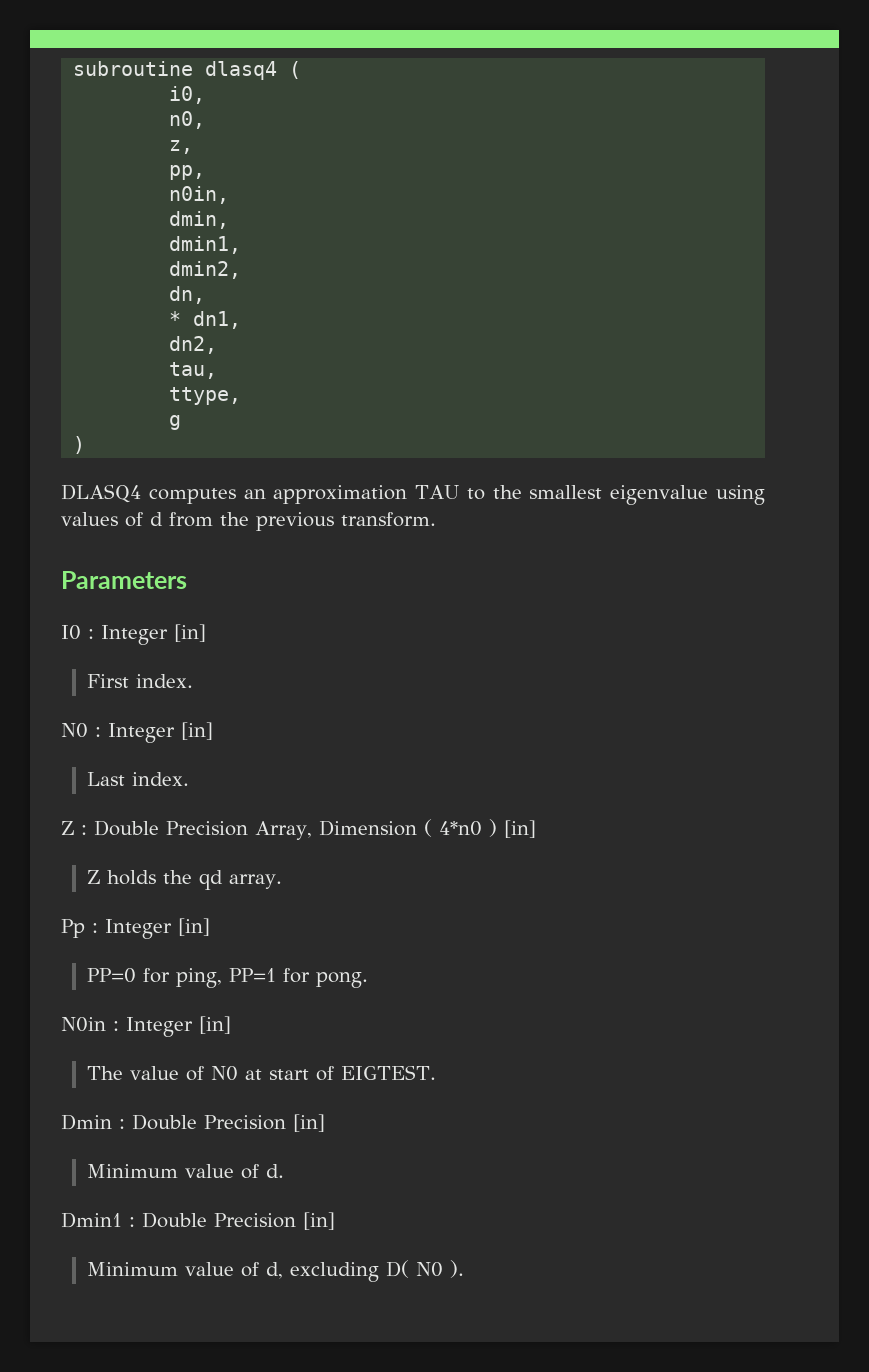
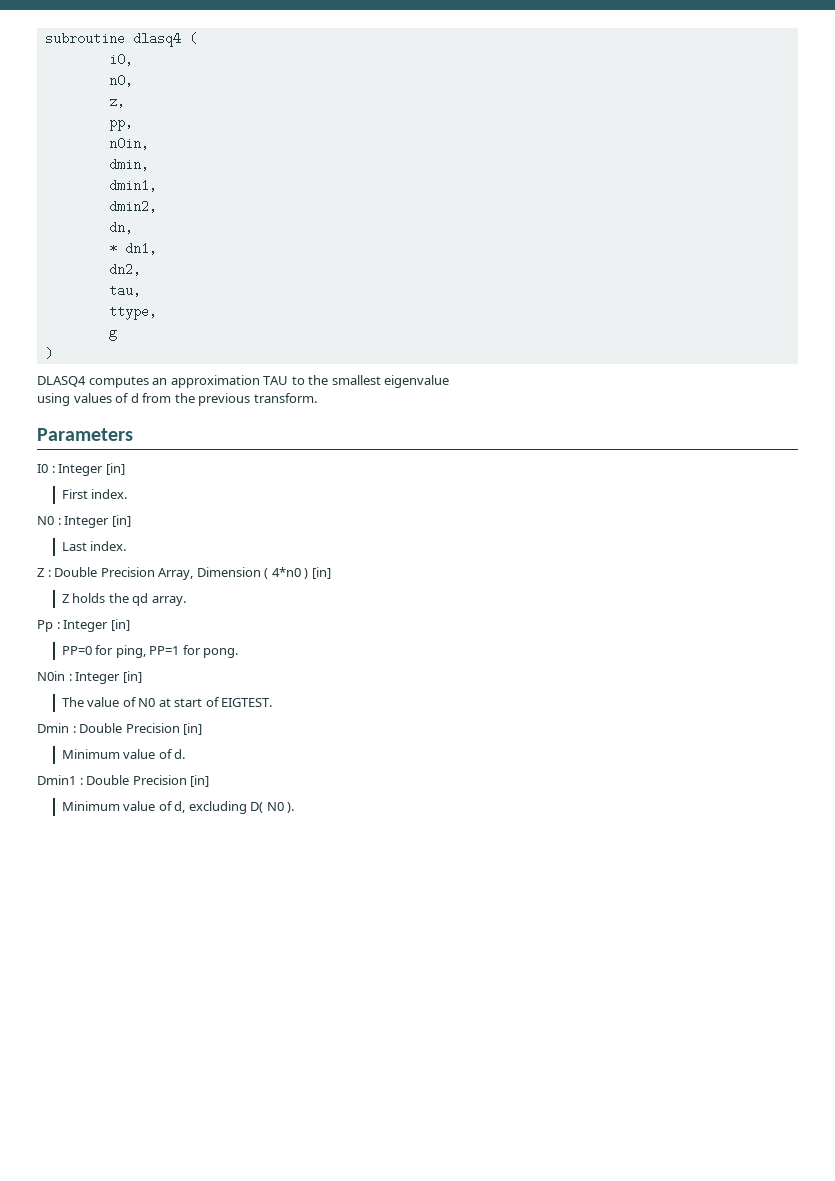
- DLASQ4 computes an approximation TAU to the smallest eigenvalue using values of d from the previous transform.
+ DLASQ4 computes an approximation TAU to the smallest eigenvalue
+ using values of d from the previous transform.

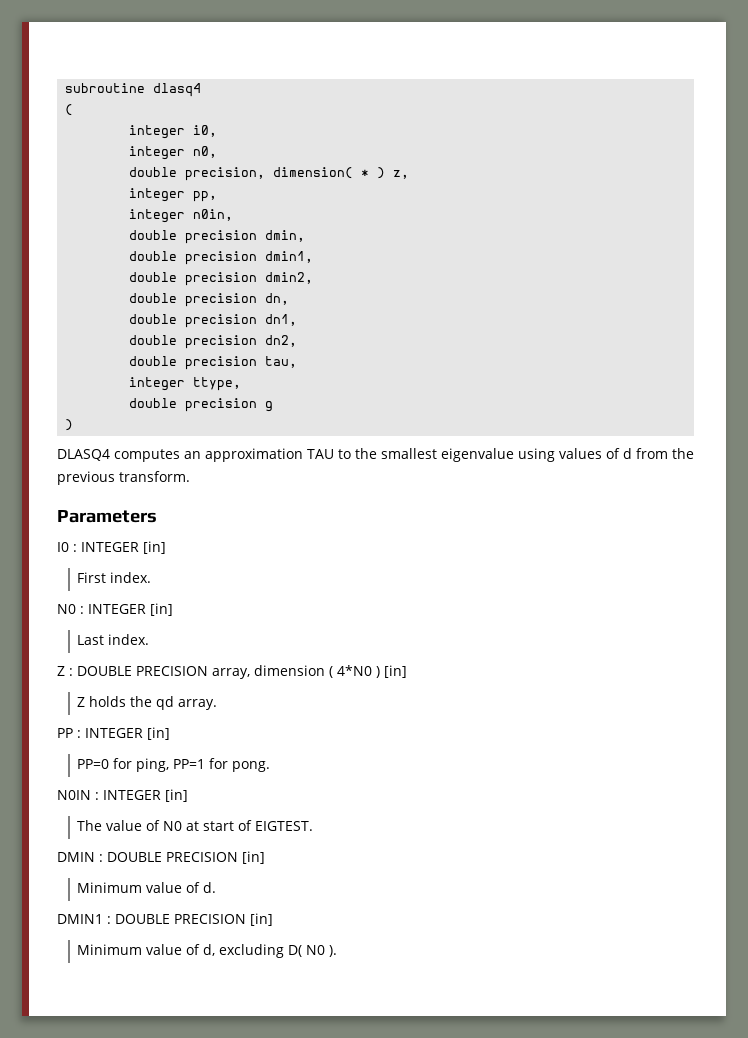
- subroutine dlasq4 (
+ subroutine dlasq4
+ (
- i0,
+ integer i0,
- n0,
+ integer n0,
- z,
+ double precision, dimension( * ) z,
- pp,
+ integer pp,
- n0in,
+ integer n0in,
- dmin,
+ double precision dmin,
- dmin1,
+ double precision dmin1,
- dmin2,
+ double precision dmin2,
- dn,
+ double precision dn,
- * dn1,
+ double precision dn1,
- dn2,
+ double precision dn2,
- tau,
+ double precision tau,
- ttype,
+ integer ttype,
- g
+ double precision g
- DLASQ4 computes an approximation TAU to the smallest eigenvalue
- using values of d from the previous transform.
+ DLASQ4 computes an approximation TAU to the smallest eigenvalue using values of d from the previous transform.
- I0 : Integer [in]
+ I0 : INTEGER [in]
- N0 : Integer [in]
+ N0 : INTEGER [in]
- Z : Double Precision Array, Dimension ( 4*n0 ) [in]
+ Z : DOUBLE PRECISION array, dimension ( 4*N0 ) [in]
- Pp : Integer [in]
+ PP : INTEGER [in]
- N0in : Integer [in]
+ N0IN : INTEGER [in]
- Dmin : Double Precision [in]
+ DMIN : DOUBLE PRECISION [in]
- Dmin1 : Double Precision [in]
+ DMIN1 : DOUBLE PRECISION [in]

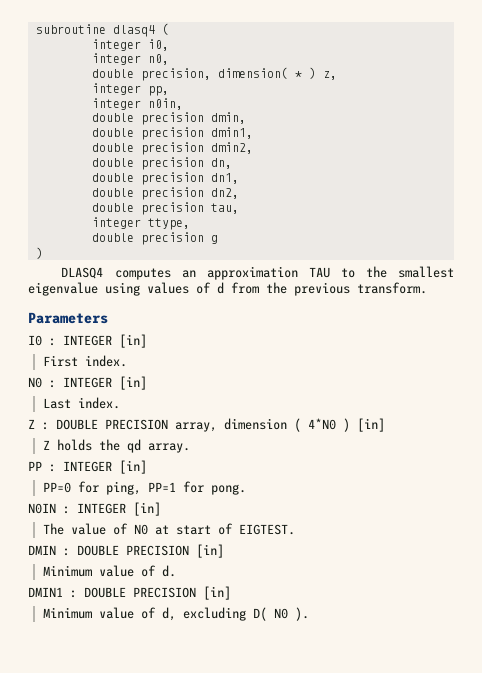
- subroutine dlasq4
- (
+ subroutine dlasq4 (

